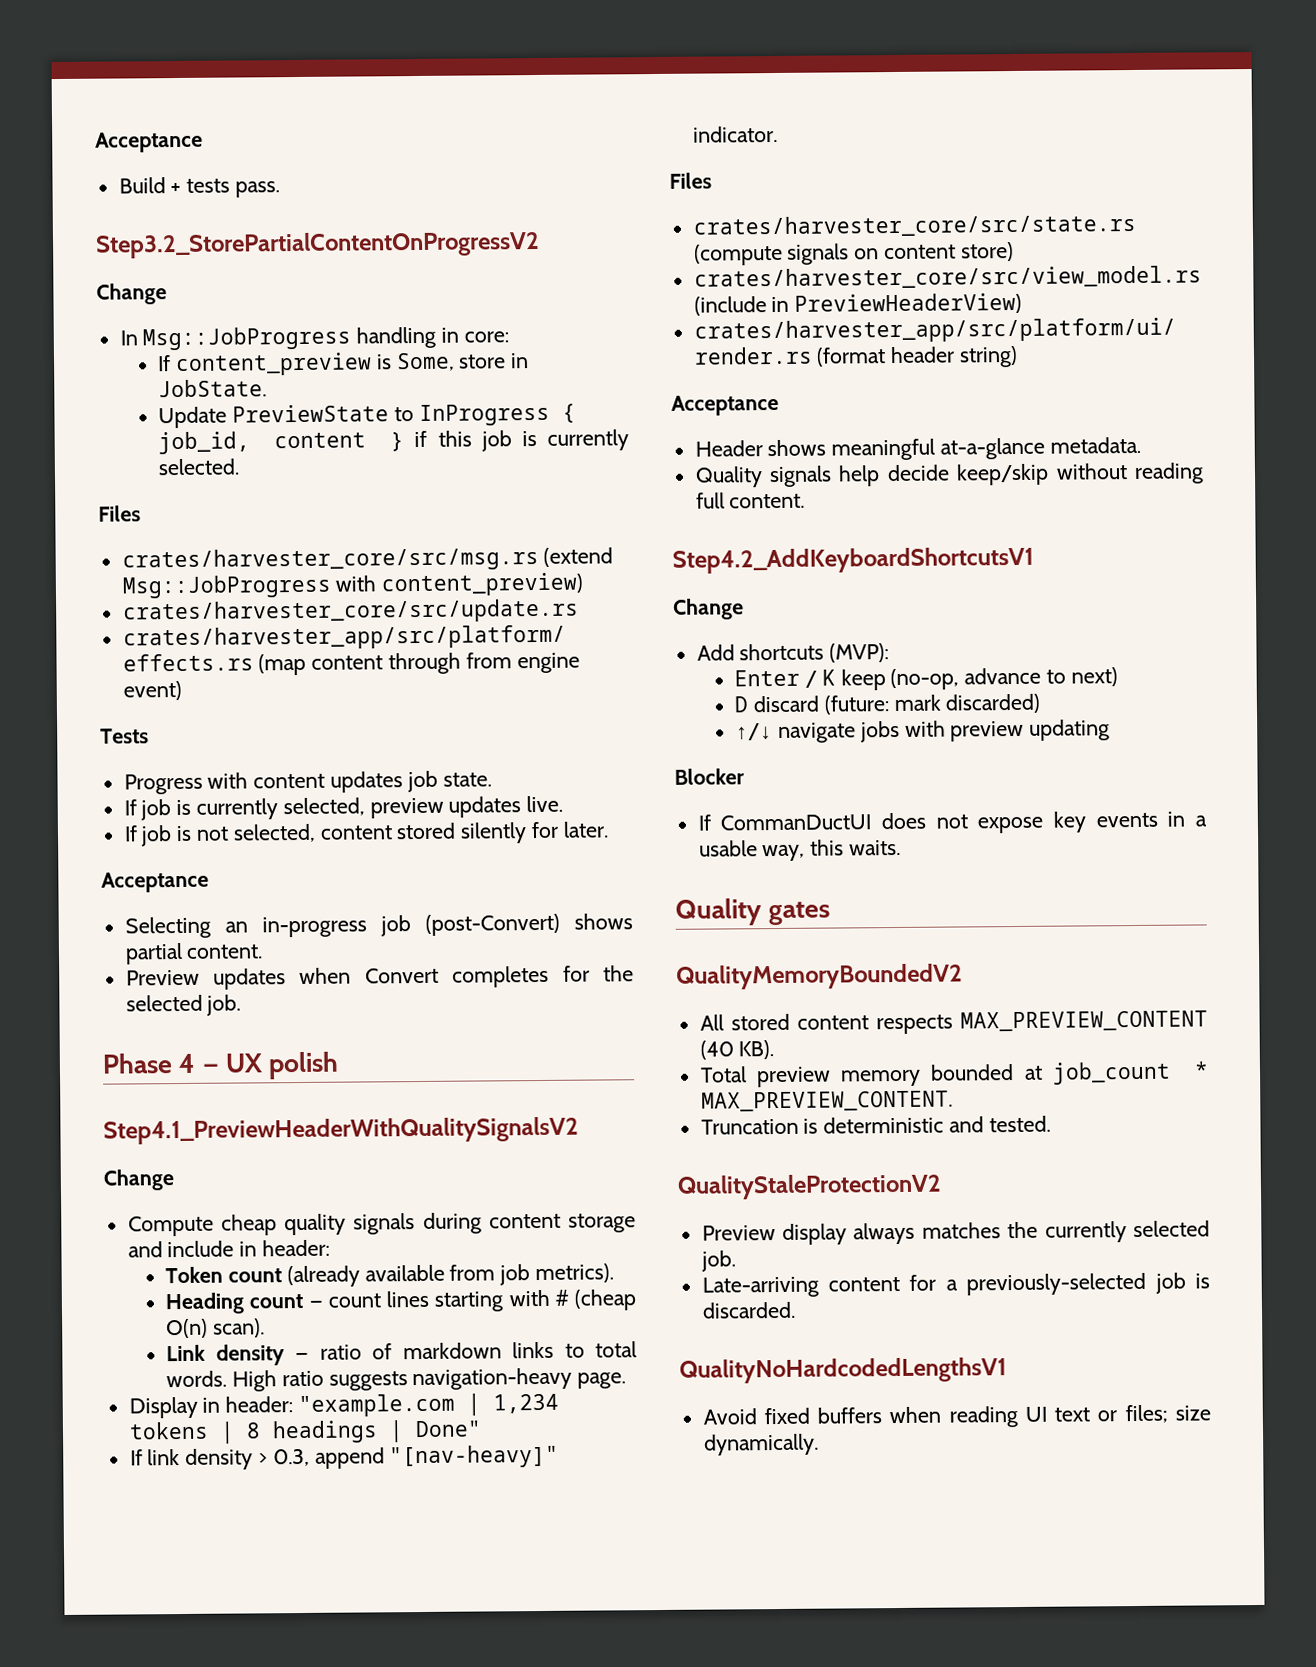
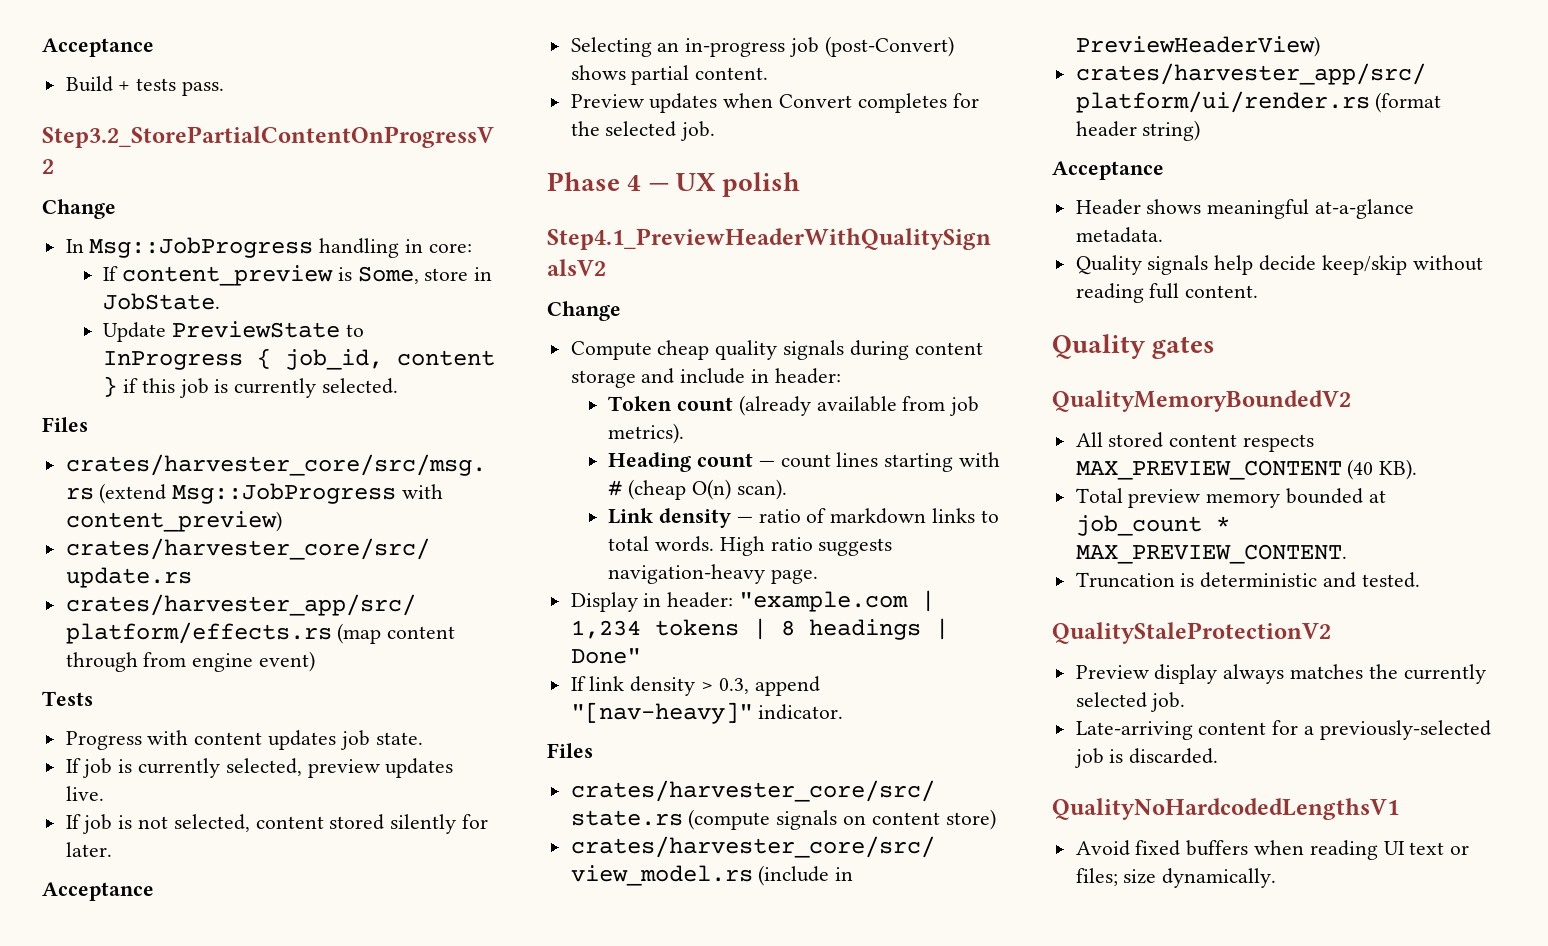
- Step4.2_AddKeyboardShortcutsV1
- Change
- Add shortcuts (MVP):
- Enter / K keep (no-op, advance to next)
- D discard (future: mark discarded)
- ↑/↓ navigate jobs with preview updating
- Blocker
- If CommanDuctUI does not expose key events in a usable way, this waits.

